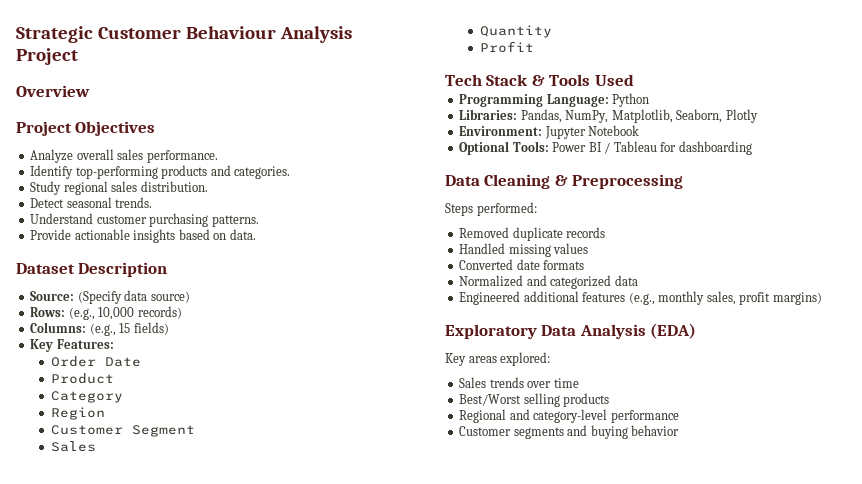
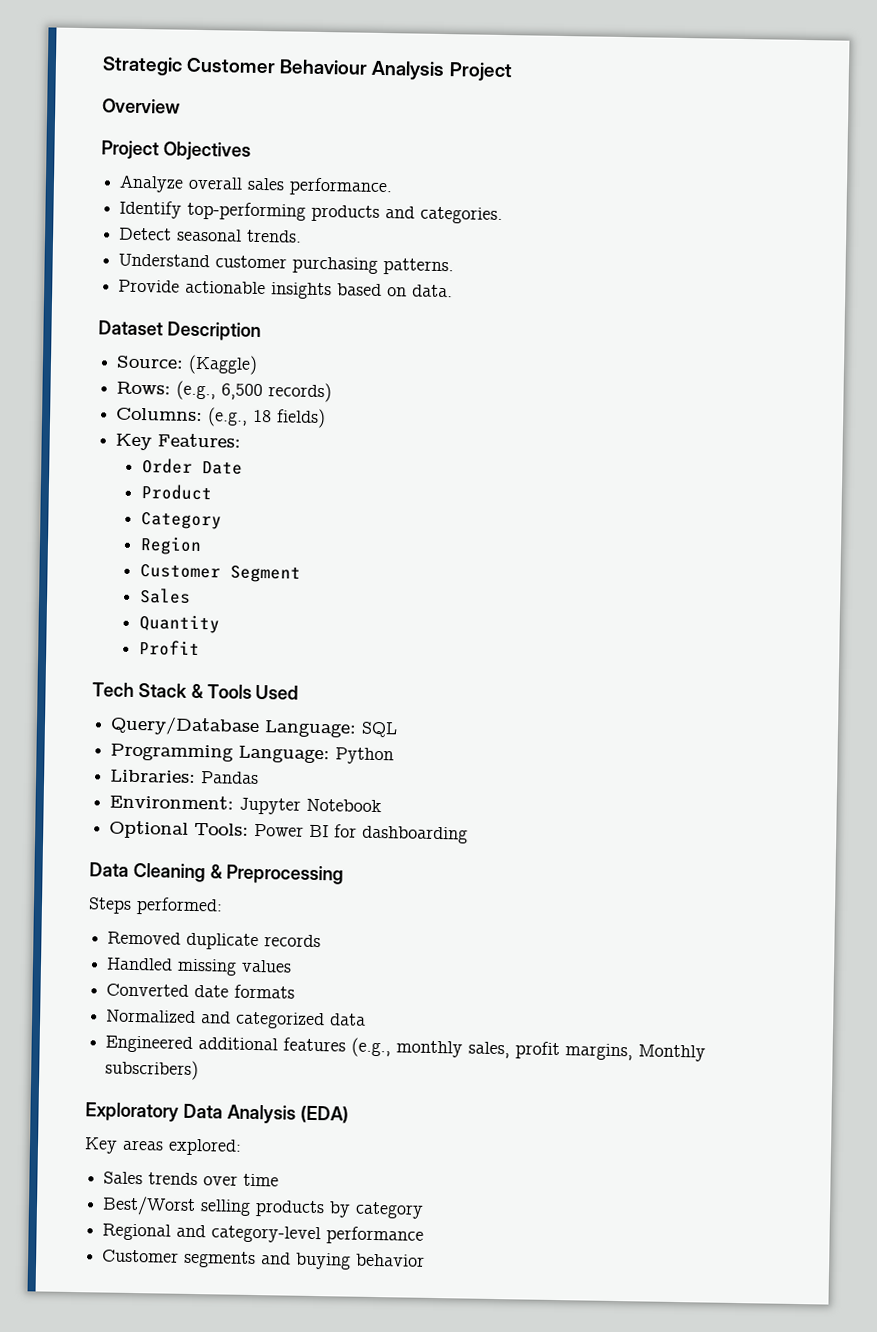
- Study regional sales distribution.
- Source: (Specify data source)
+ Source: (Kaggle)
- Rows: (e.g., 10,000 records)
+ Rows: (e.g., 6,500 records)
- Columns: (e.g., 15 fields)
+ Columns: (e.g., 18 fields)
+ Query/Database Language: SQL
- Libraries: Pandas, NumPy, Matplotlib, Seaborn, Plotly
+ Libraries: Pandas
- Optional Tools: Power BI / Tableau for dashboarding
+ Optional Tools: Power BI for dashboarding
- Engineered additional features (e.g., monthly sales, profit margins)
+ Engineered additional features (e.g., monthly sales, profit margins, Monthly subscribers)
- Best/Worst selling products
+ Best/Worst selling products by category

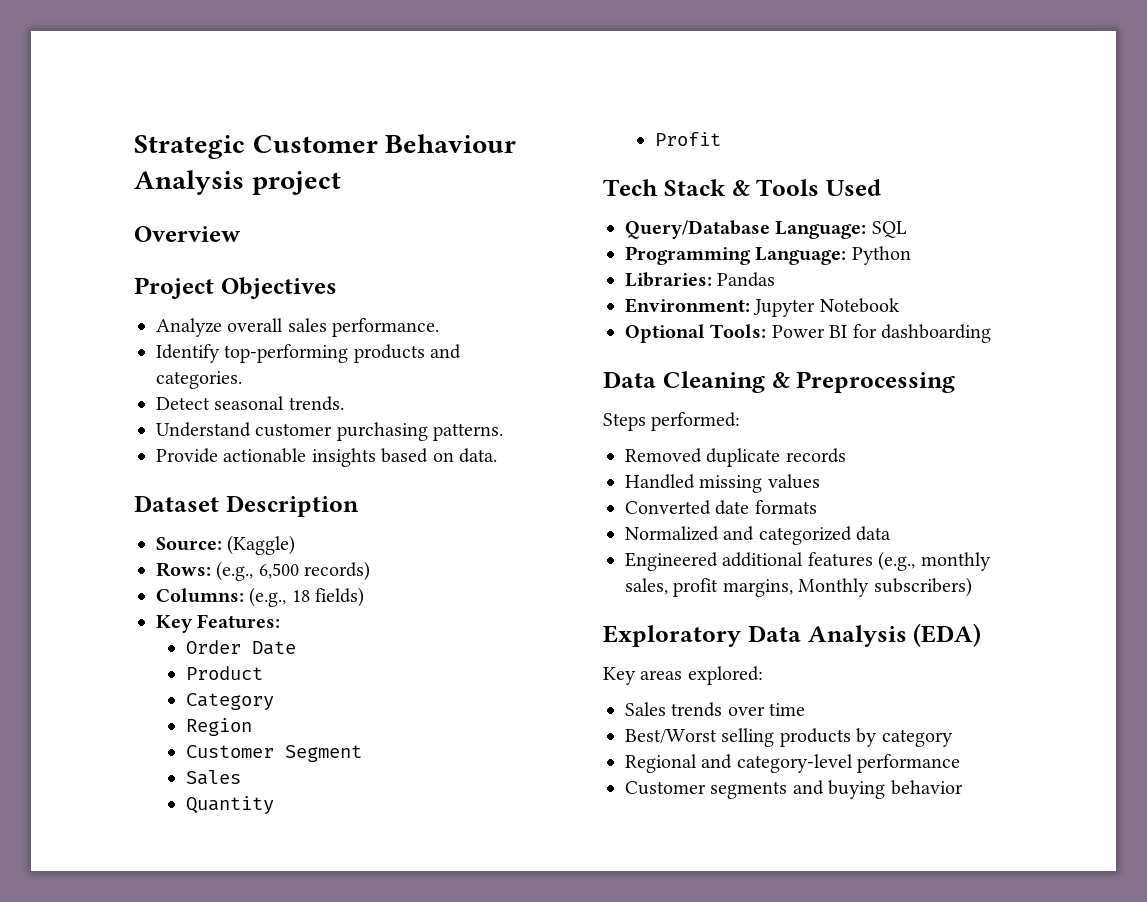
- Strategic Customer Behaviour Analysis Project
+ Strategic Customer Behaviour Analysis project

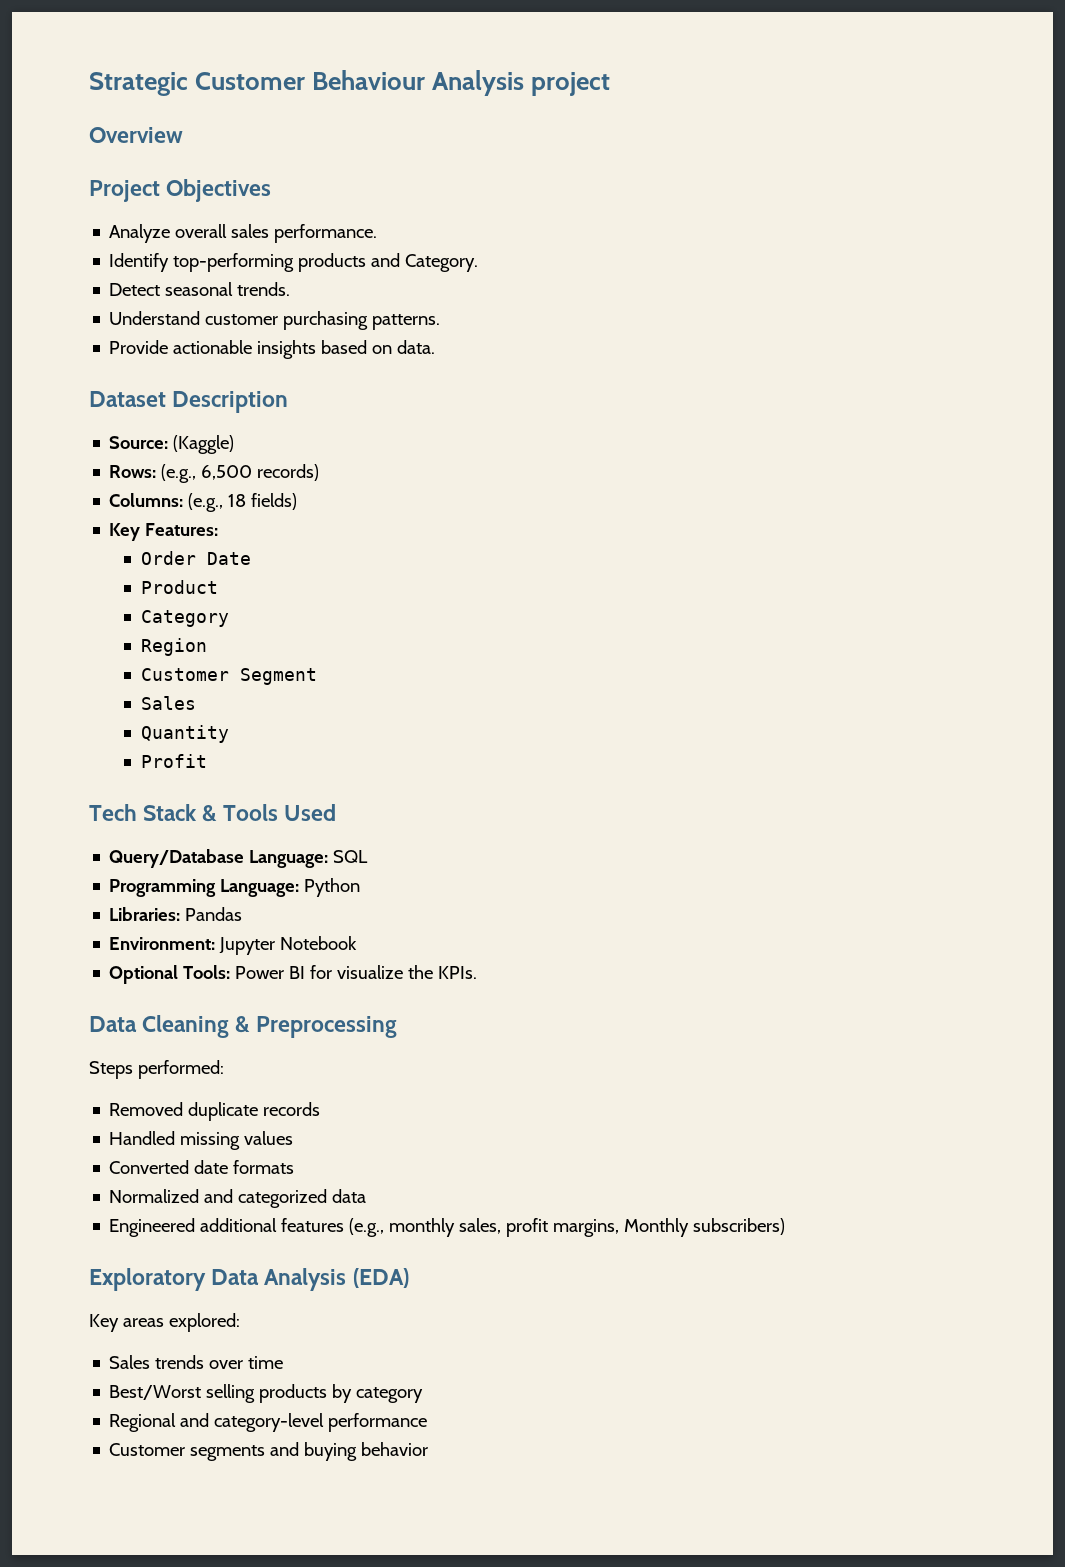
- Identify top-performing products and categories.
+ Identify top-performing products and Category.
- Optional Tools: Power BI for dashboarding
+ Optional Tools: Power BI for visualize the KPIs.

